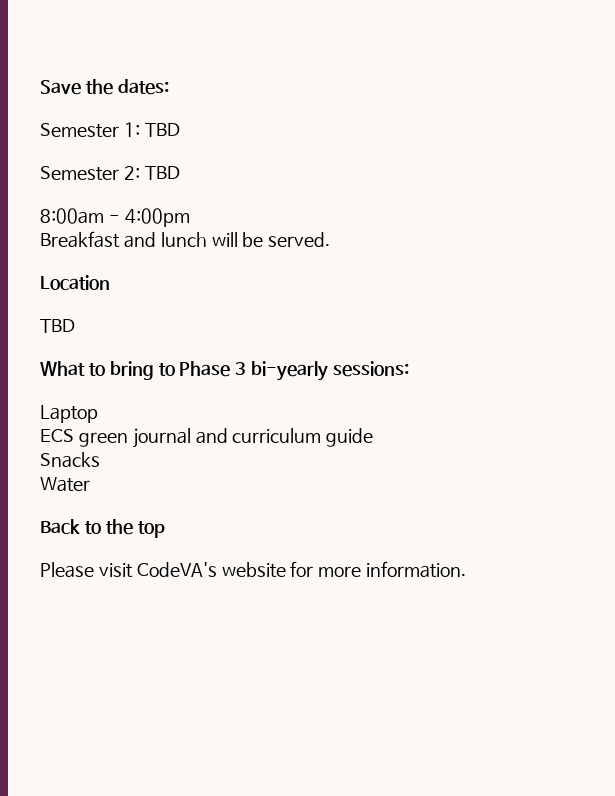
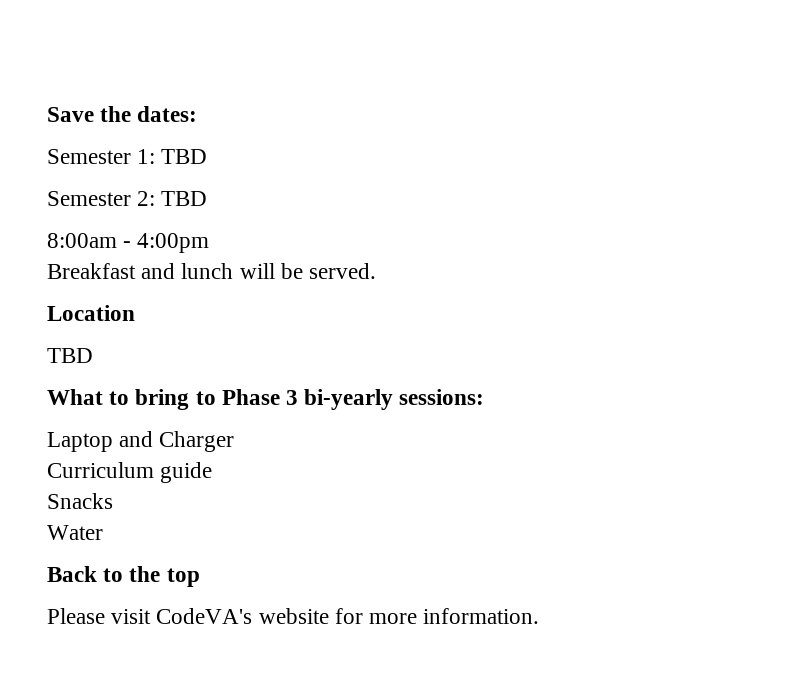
- Laptop
- ECS green journal and curriculum guide
+ Laptop and Charger
+ Curriculum guide

